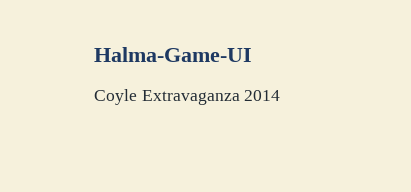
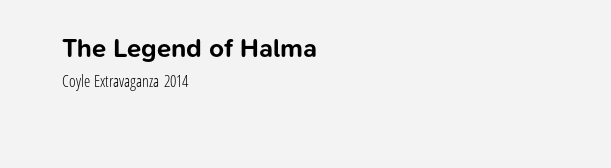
- Halma-Game-UI
+ The Legend of Halma

